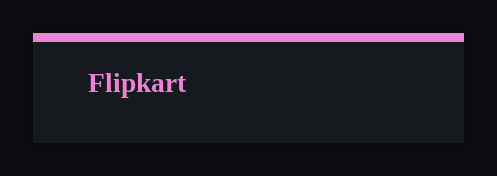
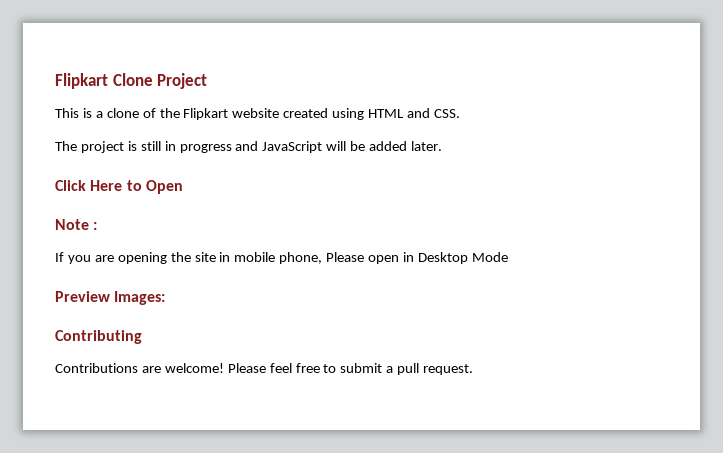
- Flipkart
+ Flipkart Clone Project
+ This is a clone of the Flipkart website created using HTML and CSS.
+ The project is still in progress and JavaScript will be added later.
+ Click Here to Open
+ Note :
+ If you are opening the site in mobile phone, Please open in Desktop Mode
+ Preview Images:
+ Contributing
+ Contributions are welcome! Please feel free to submit a pull request.

